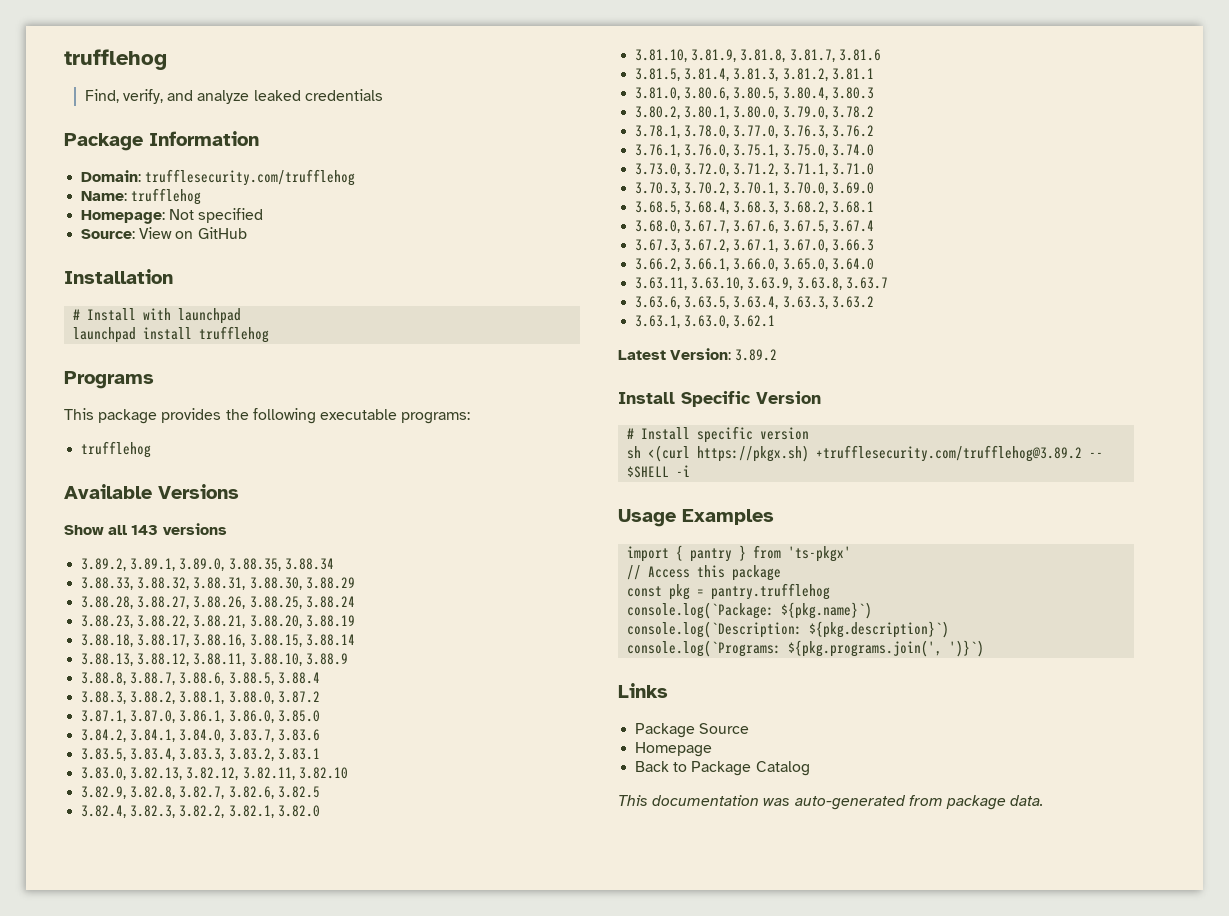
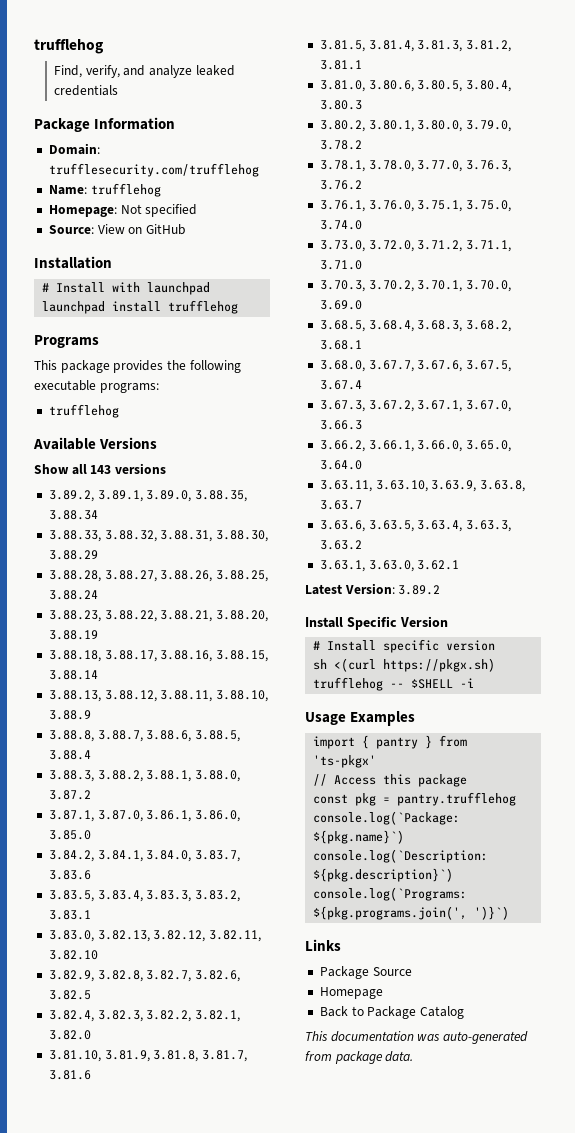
- sh <(curl https://pkgx.sh) +trufflesecurity.com/trufflehog@3.89.2 -- $SHELL -i
+ sh <(curl https://pkgx.sh) trufflehog -- $SHELL -i

